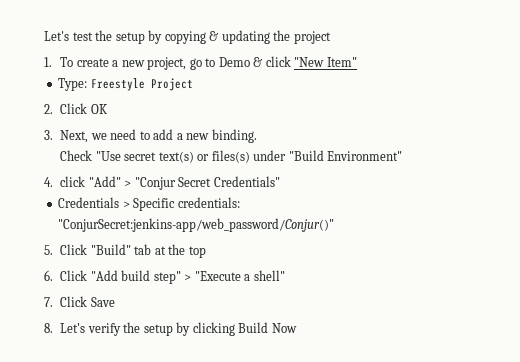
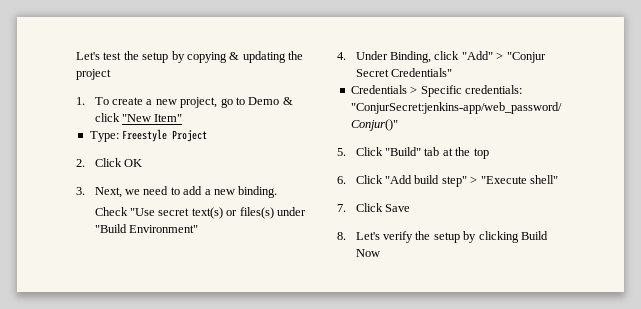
- 4. click "Add" > "Conjur Secret Credentials"
+ 4. Under Binding, click "Add" > "Conjur Secret Credentials"
- 6. Click "Add build step" > "Execute a shell"
+ 6. Click "Add build step" > "Execute shell"

